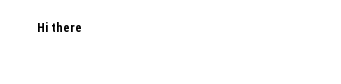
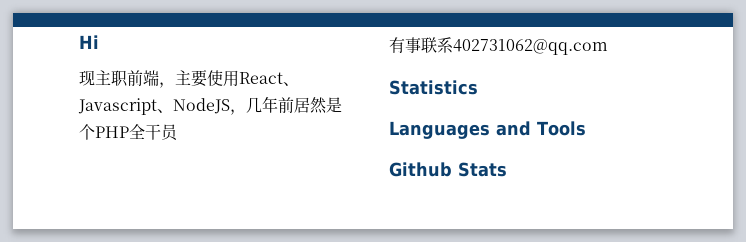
- Hi there
+ Hi
+ 现主职前端，主要使用React、Javascript、NodeJS，几年前居然是个PHP全干员
+ 有事联系402731062@qq.com
+ Statistics
+ Languages and Tools
+ Github Stats

